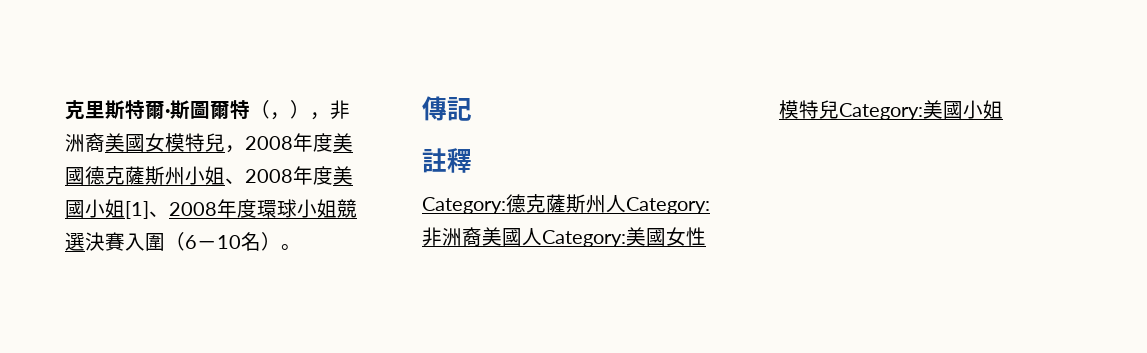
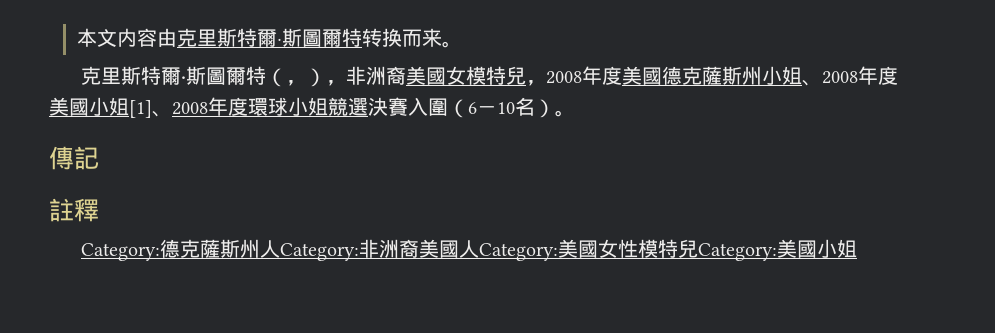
+ 本文内容由克里斯特爾·斯圖爾特转换而来。

